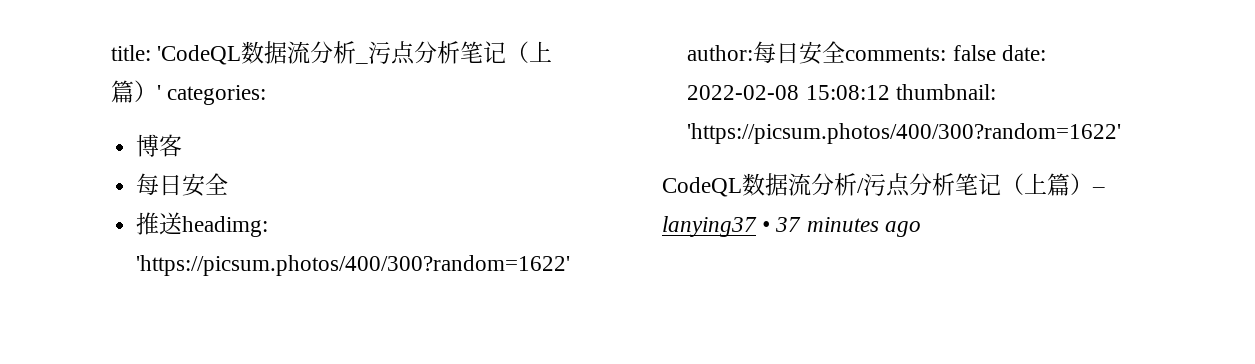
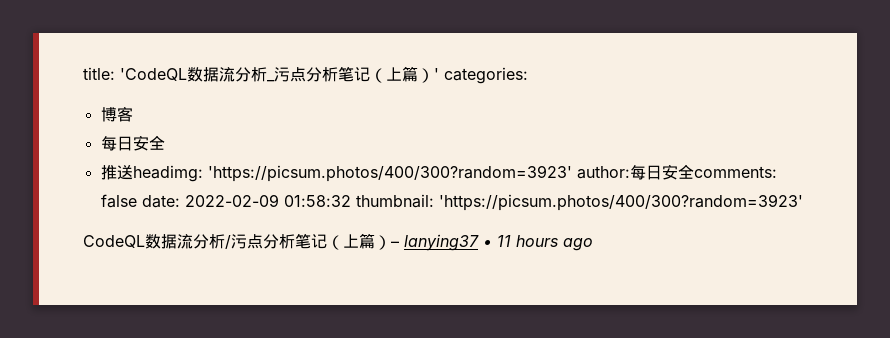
- 推送headimg: 'https://picsum.photos/400/300?random=1622' author:每日安全comments: false date: 2022-02-08 15:08:12 thumbnail: 'https://picsum.photos/400/300?random=1622'
+ 推送headimg: 'https://picsum.photos/400/300?random=3923' author:每日安全comments: false date: 2022-02-09 01:58:32 thumbnail: 'https://picsum.photos/400/300?random=3923'
- CodeQL数据流分析/污点分析笔记（上篇）– lanying37 • 37 minutes ago
+ CodeQL数据流分析/污点分析笔记（上篇）– lanying37 • 11 hours ago

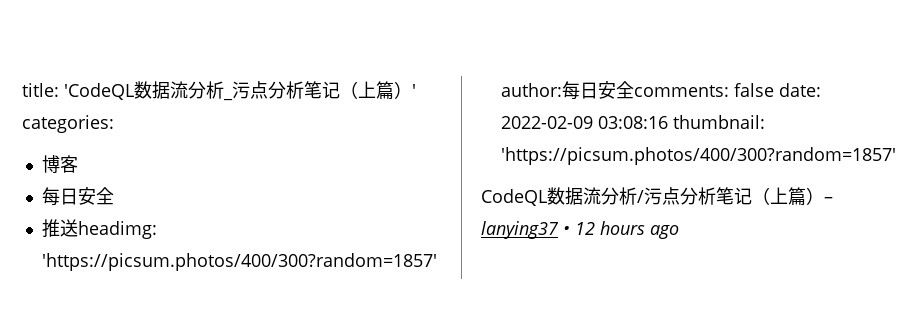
- 推送headimg: 'https://picsum.photos/400/300?random=3923' author:每日安全comments: false date: 2022-02-09 01:58:32 thumbnail: 'https://picsum.photos/400/300?random=3923'
+ 推送headimg: 'https://picsum.photos/400/300?random=1857' author:每日安全comments: false date: 2022-02-09 03:08:16 thumbnail: 'https://picsum.photos/400/300?random=1857'
- CodeQL数据流分析/污点分析笔记（上篇）– lanying37 • 11 hours ago
+ CodeQL数据流分析/污点分析笔记（上篇）– lanying37 • 12 hours ago

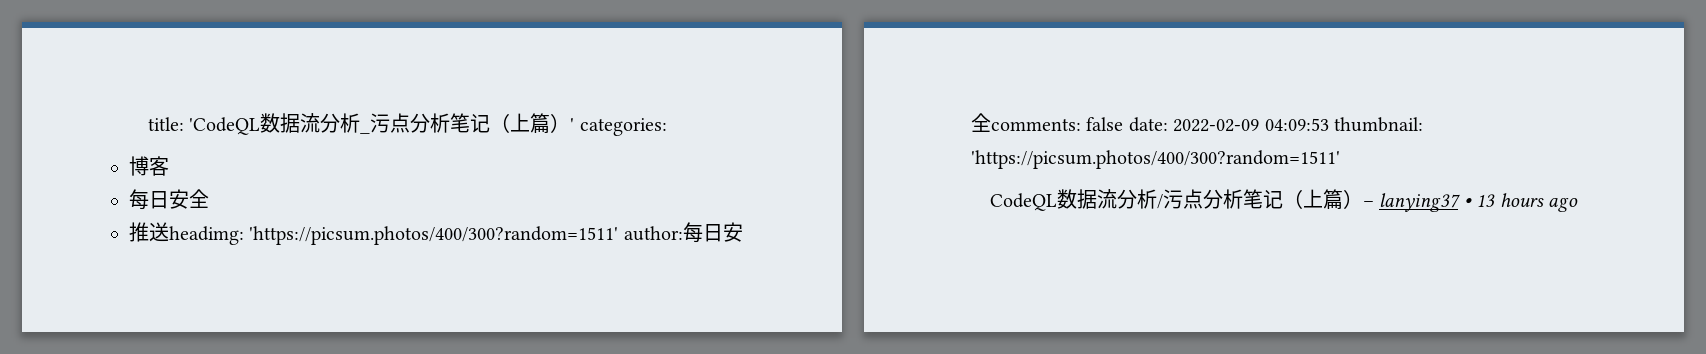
- 推送headimg: 'https://picsum.photos/400/300?random=1857' author:每日安全comments: false date: 2022-02-09 03:08:16 thumbnail: 'https://picsum.photos/400/300?random=1857'
+ 推送headimg: 'https://picsum.photos/400/300?random=1511' author:每日安全comments: false date: 2022-02-09 04:09:53 thumbnail: 'https://picsum.photos/400/300?random=1511'
- CodeQL数据流分析/污点分析笔记（上篇）– lanying37 • 12 hours ago
+ CodeQL数据流分析/污点分析笔记（上篇）– lanying37 • 13 hours ago

